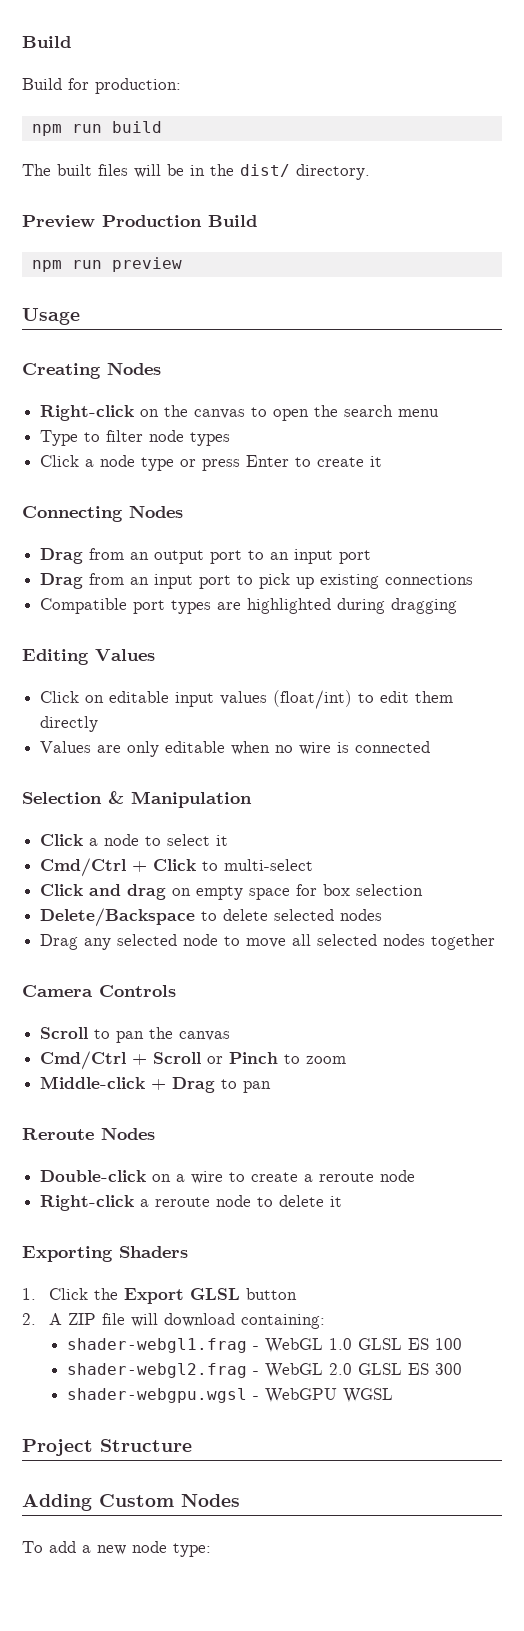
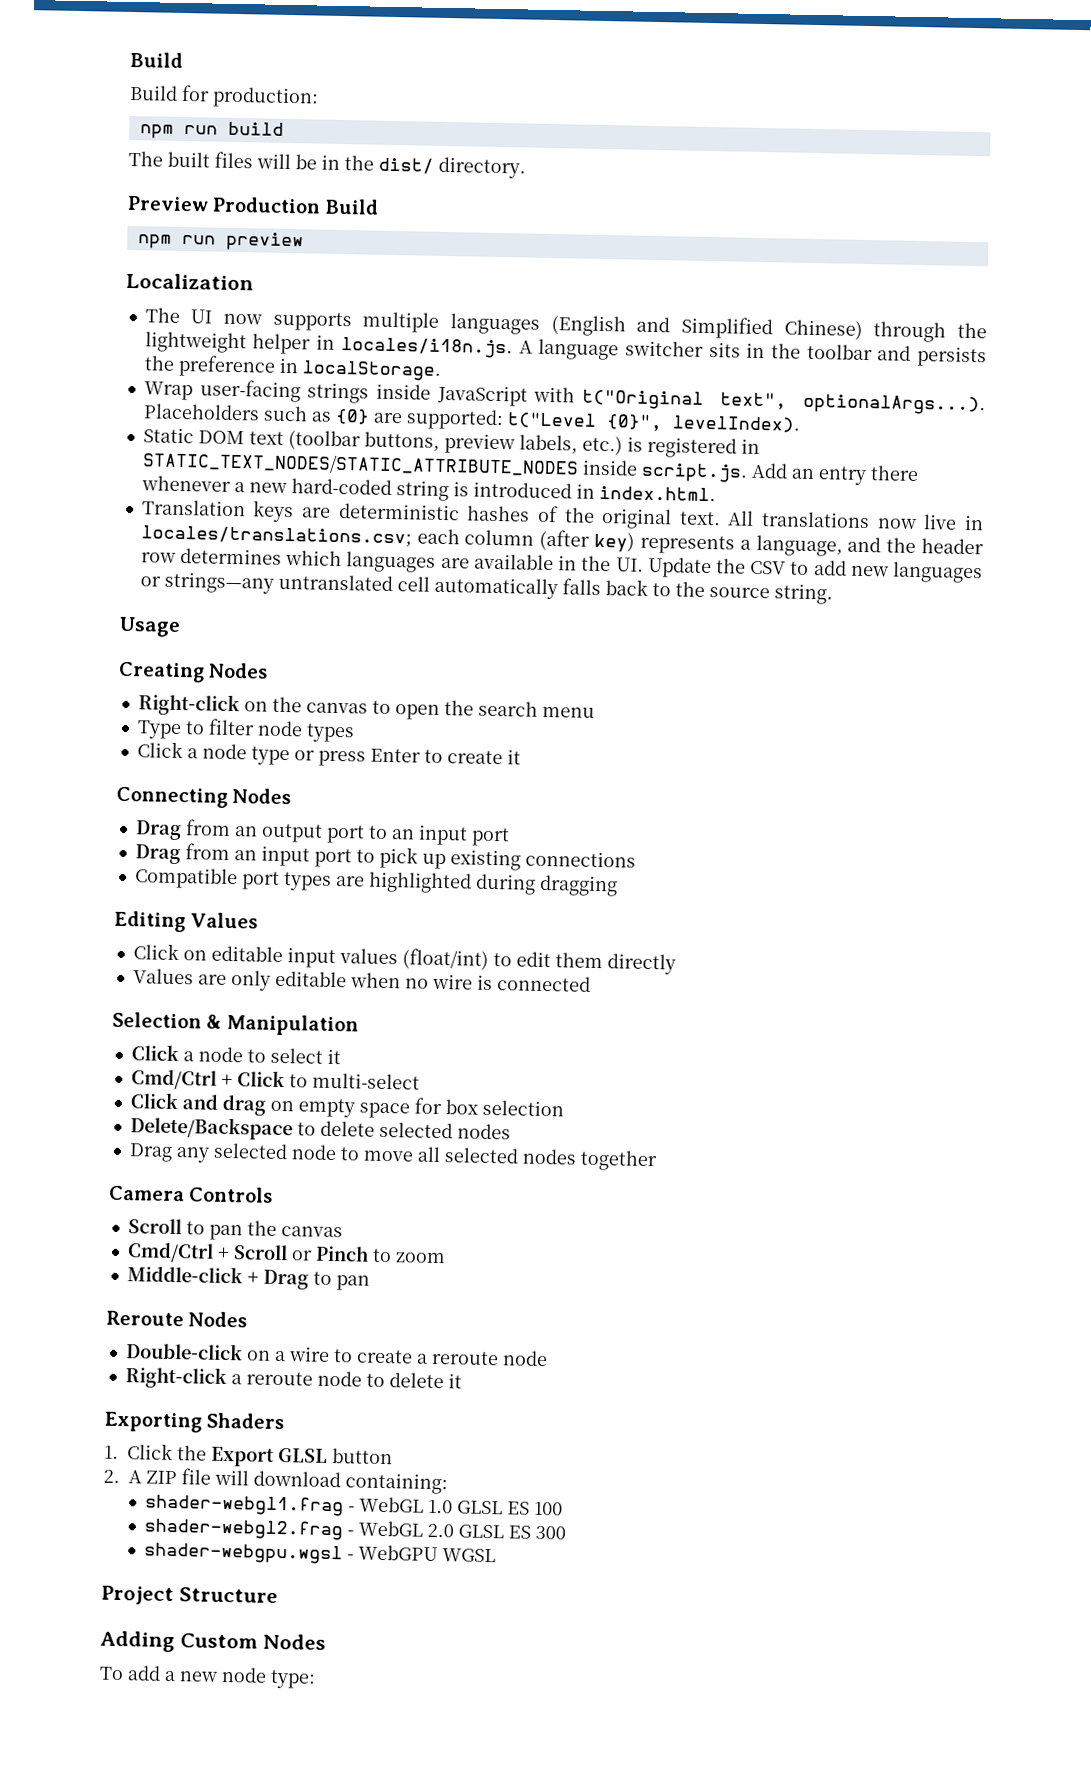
+ Localization
+ The UI now supports multiple languages (English and Simplified Chinese) through the lightweight helper in locales/i18n.js. A language switcher sits in the toolbar and persists the preference in localStorage.
+ Wrap user-facing strings inside JavaScript with t("Original text", optionalArgs...). Placeholders such as {0} are supported: t("Level {0}", levelIndex).
+ Static DOM text (toolbar buttons, preview labels, etc.) is registered in STATIC_TEXT_NODES/STATIC_ATTRIBUTE_NODES inside script.js. Add an entry there whenever a new hard-coded string is introduced in index.html.
+ Translation keys are deterministic hashes of the original text. All translations now live in locales/translations.csv; each column (after key) represents a language, and the header row determines which languages are available in the UI. Update the CSV to add new languages or strings—any untranslated cell automatically falls back to the source string.

